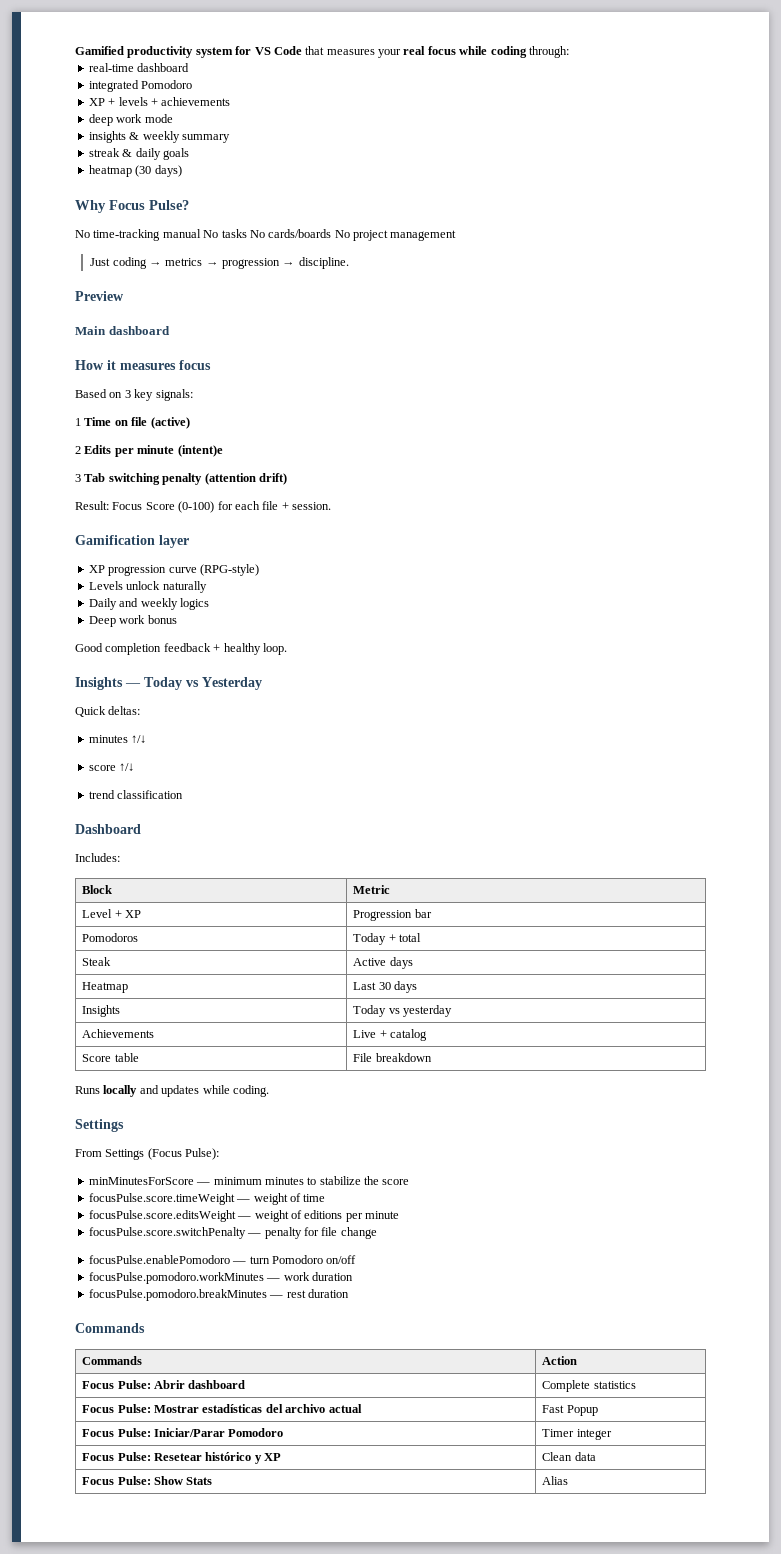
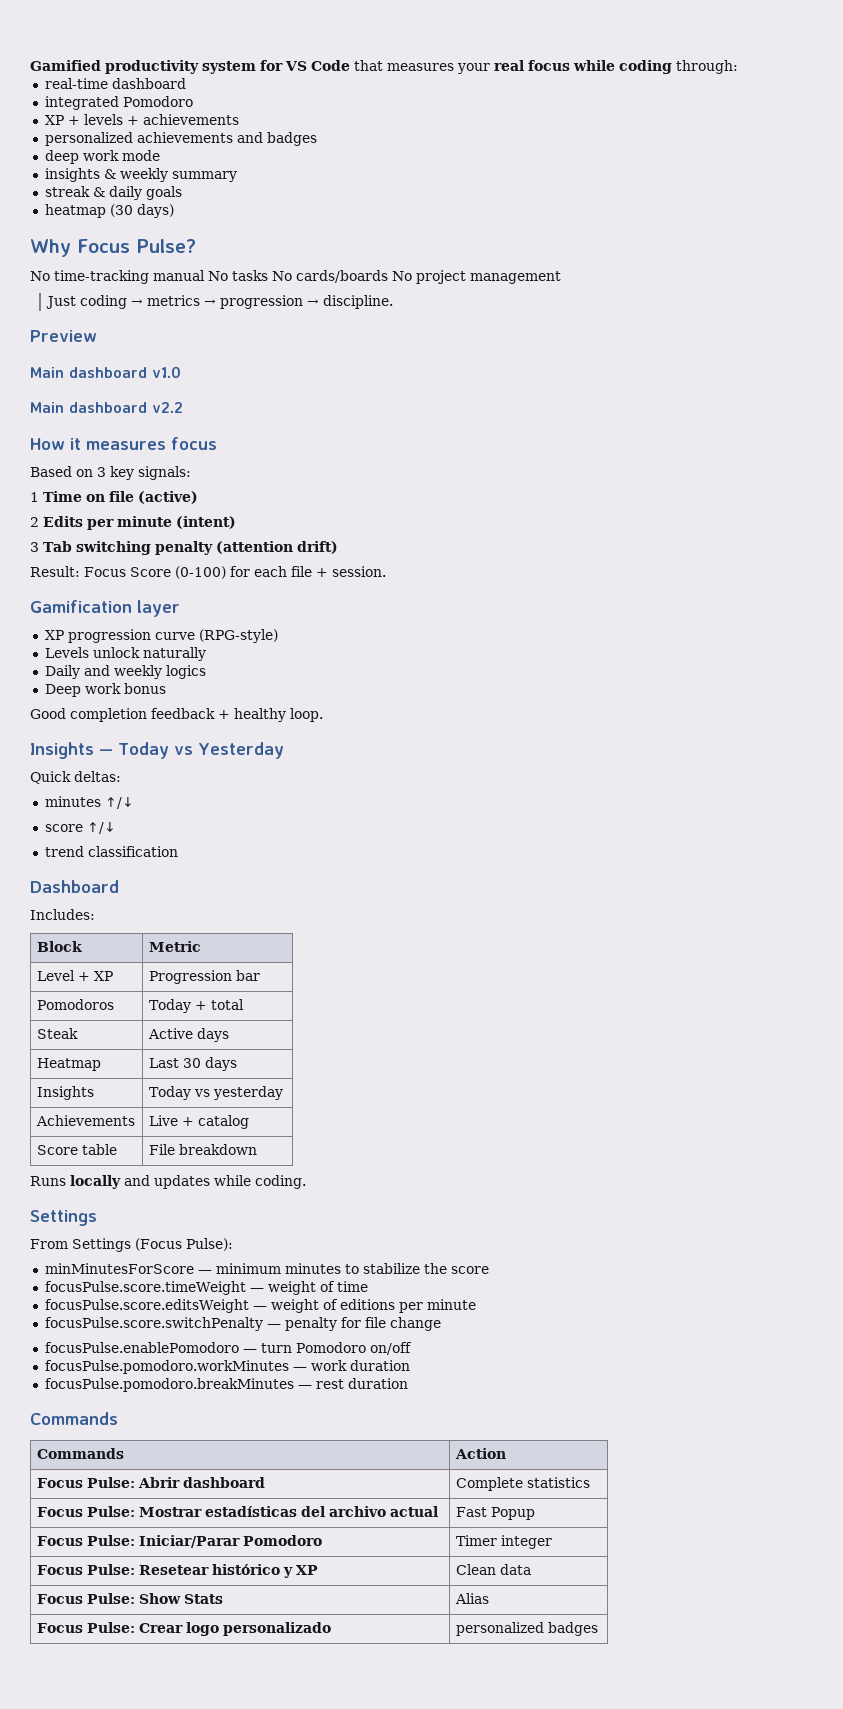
+ personalized achievements and badges
- Main dashboard
+ Main dashboard v1.0
+ Main dashboard v2.2
- 2 Edits per minute (intent)e
+ 2 Edits per minute (intent)
+ Focus Pulse: Crear logo personalizado | personalized badges

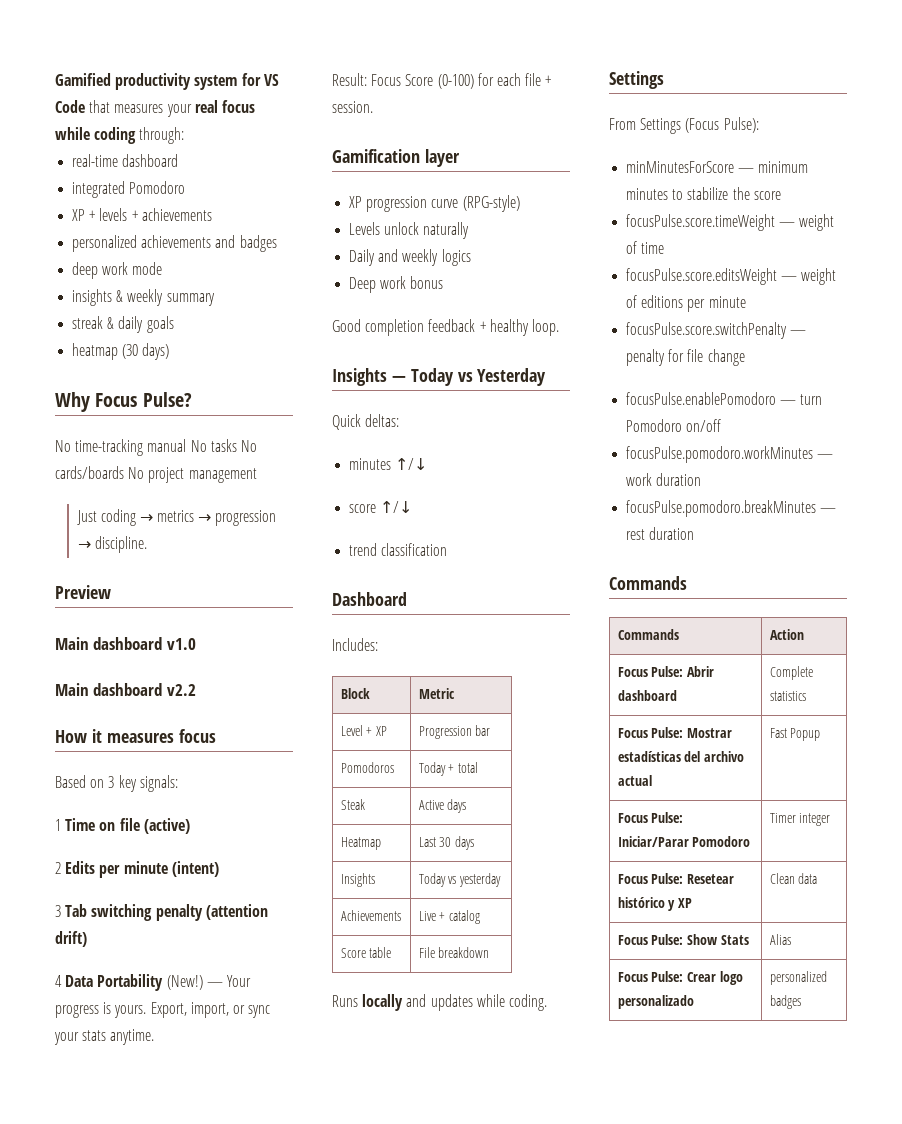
+ 4 Data Portability (New!) — Your progress is yours. Export, import, or sync your stats anytime.

